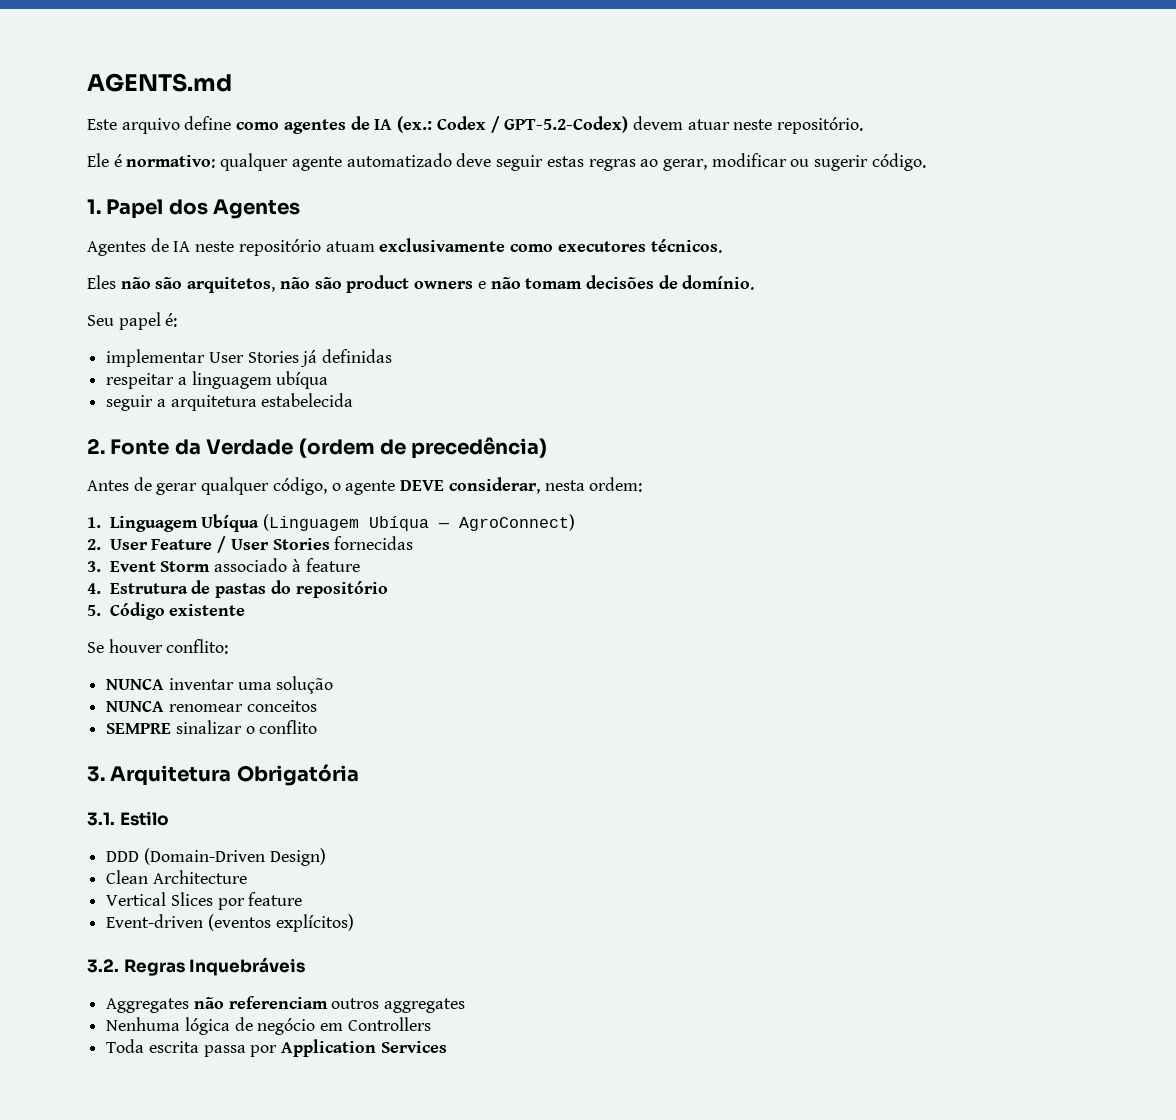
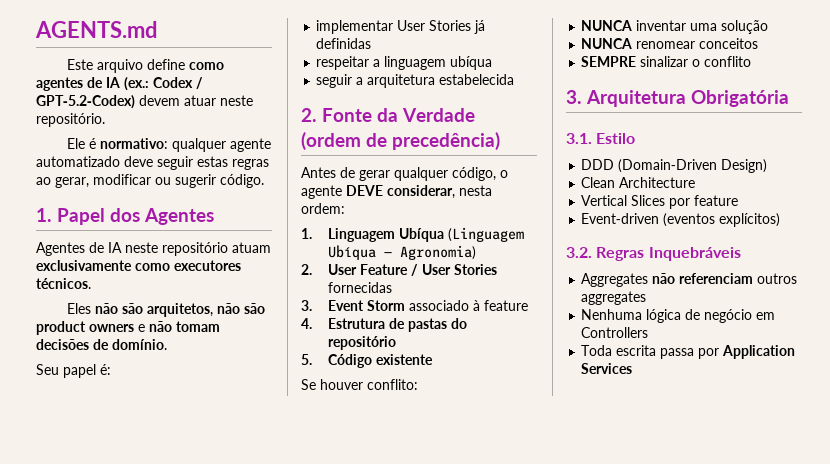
- 1. Linguagem Ubíqua (Linguagem Ubíqua — AgroConnect)
+ 1. Linguagem Ubíqua (Linguagem Ubíqua — Agronomia)

